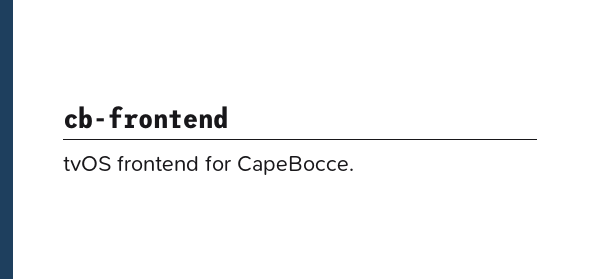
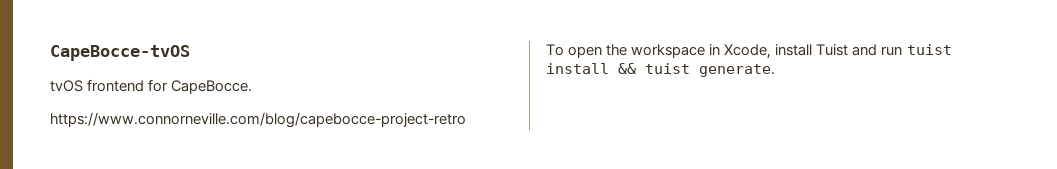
- cb-frontend
+ CapeBocce-tvOS
+ https://www.connorneville.com/blog/capebocce-project-retro
+ To open the workspace in Xcode, install Tuist and run tuist install && tuist generate.

